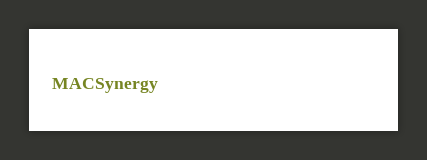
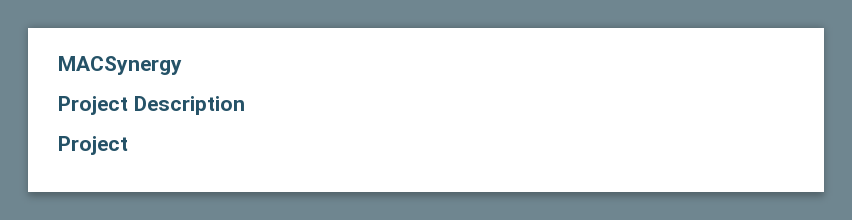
+ Project Description
+ Project

